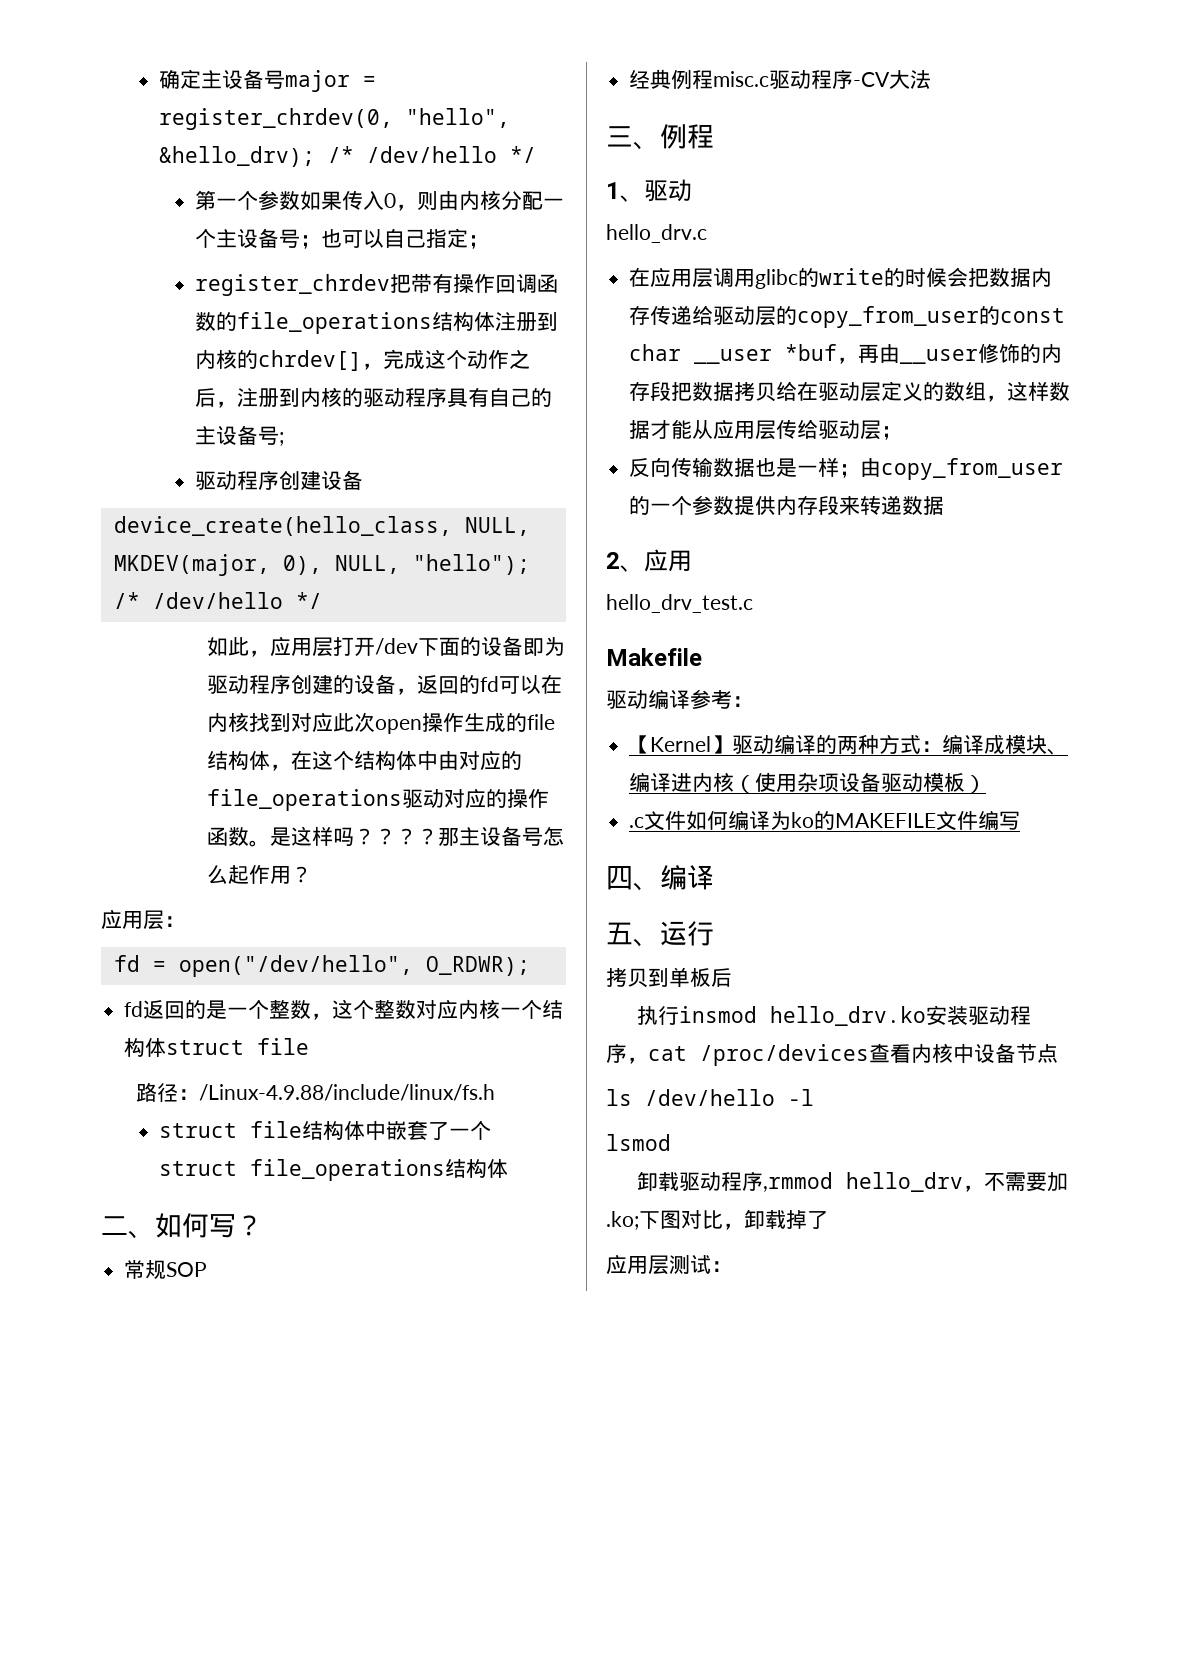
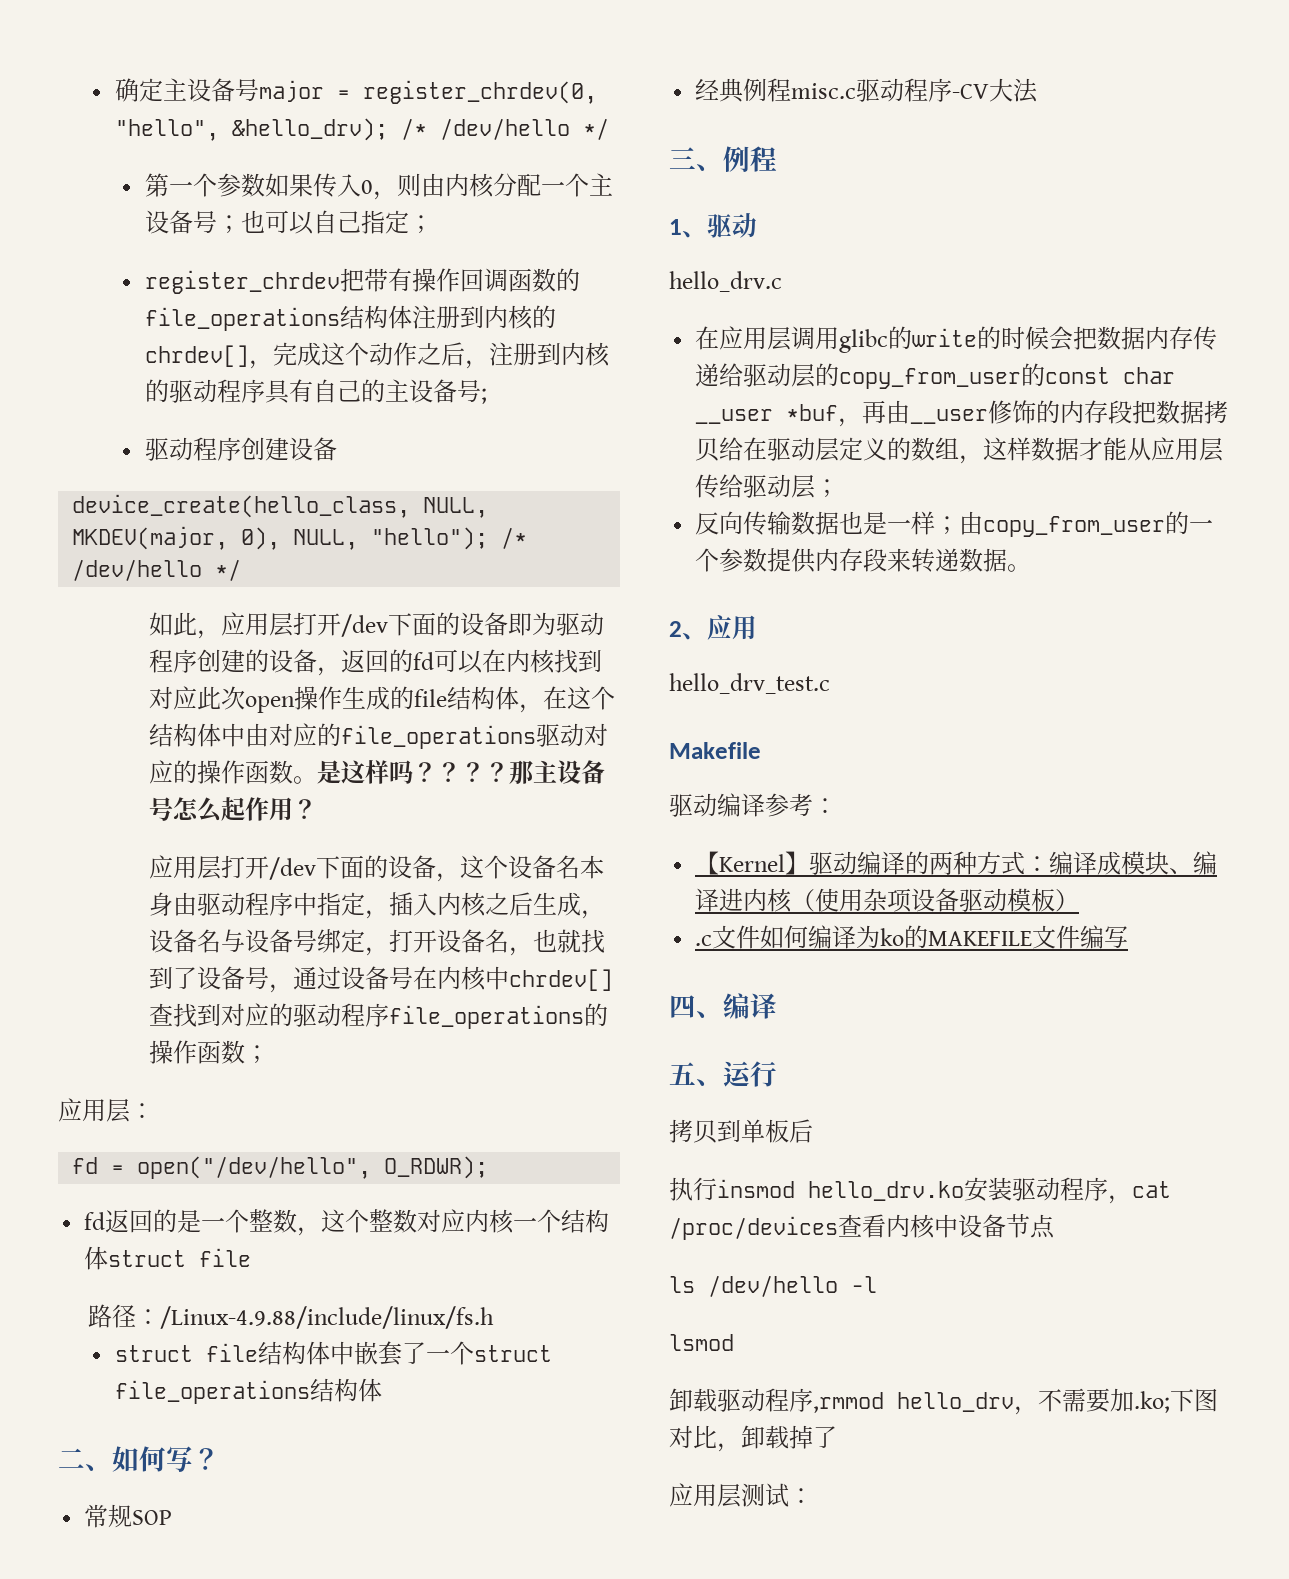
+ 应用层打开/dev下面的设备，这个设备名本身由驱动程序中指定，插入内核之后生成，设备名与设备号绑定，打开设备名，也就找到了设备号，通过设备号在内核中chrdev[]查找到对应的驱动程序file_operations的操作函数；
- 反向传输数据也是一样；由copy_from_user的一个参数提供内存段来转递数据
+ 反向传输数据也是一样；由copy_from_user的一个参数提供内存段来转递数据。

